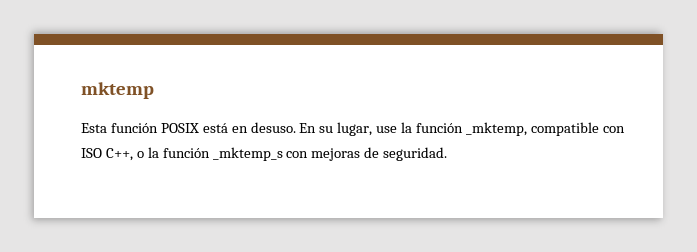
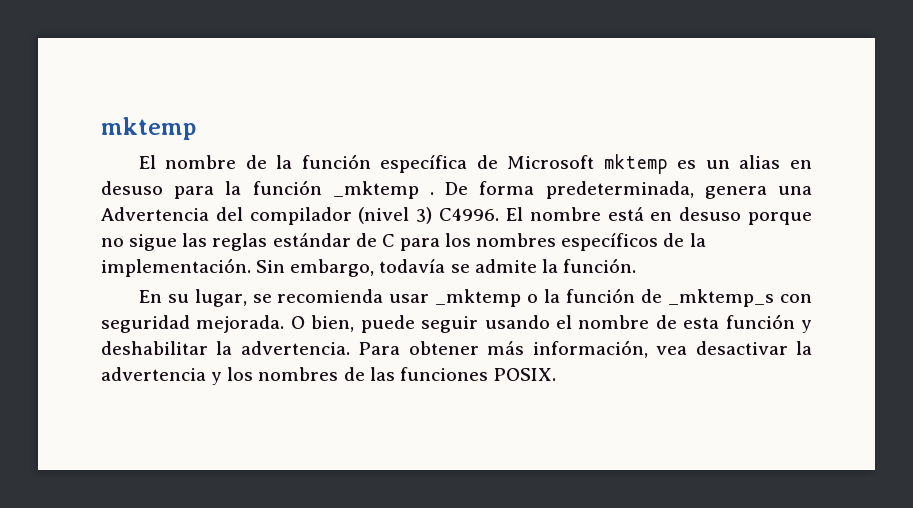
- Esta función POSIX está en desuso. En su lugar, use la función _mktemp, compatible con ISO C++, o la función _mktemp_s con mejoras de seguridad.
+ El nombre de la función específica de Microsoft mktemp es un alias en desuso para la función _mktemp . De forma predeterminada, genera una Advertencia del compilador (nivel 3) C4996. El nombre está en desuso porque no sigue las reglas estándar de C para los nombres específicos de la implementación. Sin embargo, todavía se admite la función.
+ En su lugar, se recomienda usar _mktemp o la función de _mktemp_s con seguridad mejorada. O bien, puede seguir usando el nombre de esta función y deshabilitar la advertencia. Para obtener más información, vea desactivar la advertencia y los nombres de las funciones POSIX.

